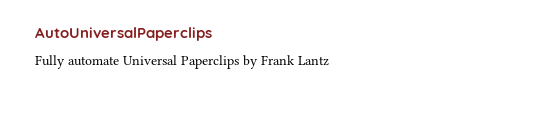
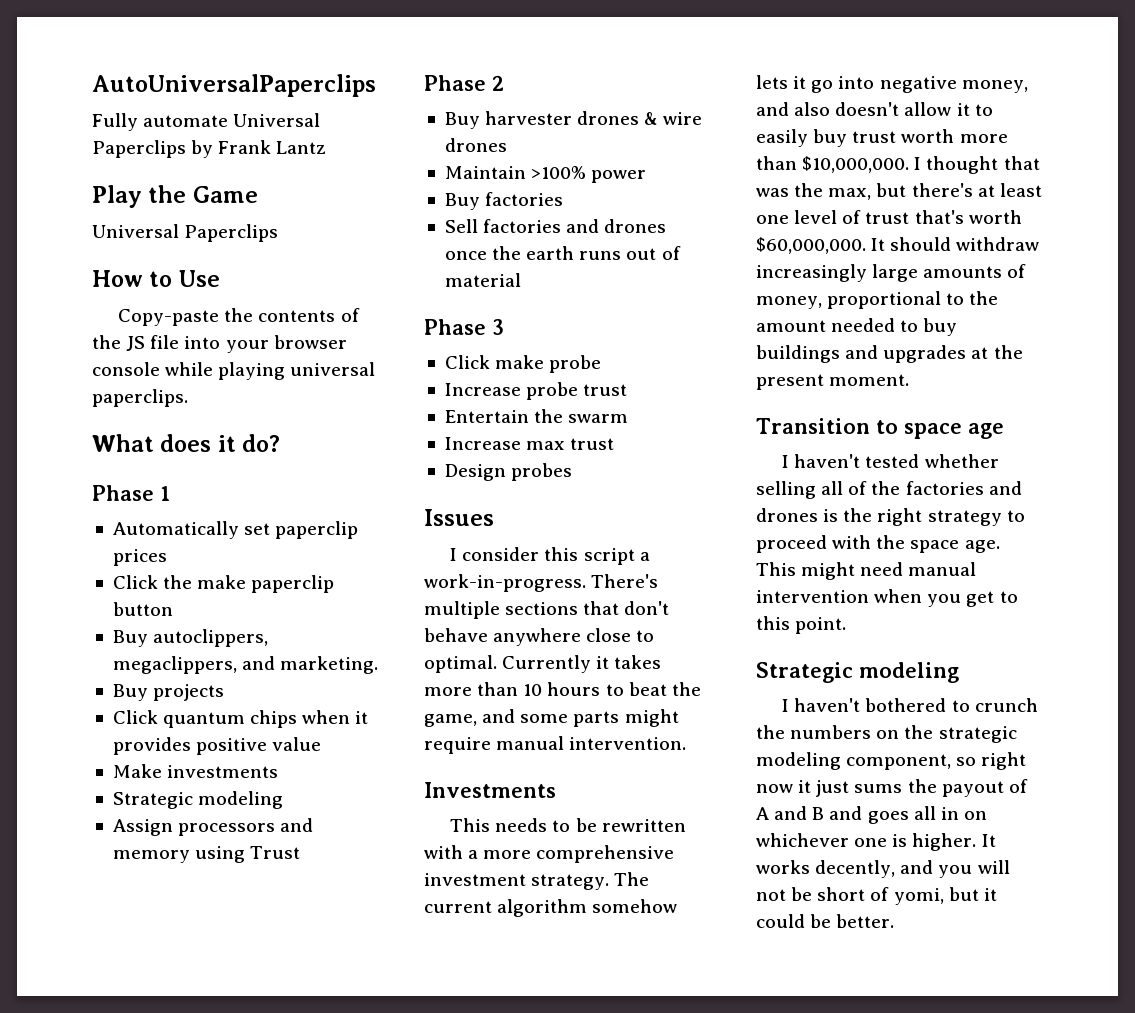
+ Play the Game
+ Universal Paperclips
+ How to Use
+ Copy-paste the contents of the JS file into your browser console while playing universal paperclips.
+ What does it do?
+ Phase 1
+ Automatically set paperclip prices
+ Click the make paperclip button
+ Buy autoclippers, megaclippers, and marketing.
+ Buy projects
+ Click quantum chips when it provides positive value
+ Make investments
+ Strategic modeling
+ Assign processors and memory using Trust
+ Phase 2
+ Buy harvester drones & wire drones
+ Maintain >100% power
+ Buy factories
+ Sell factories and drones once the earth runs out of material
+ Phase 3
+ Click make probe
+ Increase probe trust
+ Entertain the swarm
+ Increase max trust
+ Design probes
+ Issues
+ I consider this script a work-in-progress. There's multiple sections that don't behave anywhere close to optimal. Currently it takes more than 10 hours to beat the game, and some parts might require manual intervention.
+ Investments
+ This needs to be rewritten with a more comprehensive investment strategy. The current algorithm somehow lets it go into negative money, and also doesn't allow it to easily buy trust worth more than $10,000,000. I thought that was the max, but there's at least one level of trust that's worth $60,000,000. It should withdraw increasingly large amounts of money, proportional to the amount needed to buy buildings and upgrades at the present moment.
+ Transition to space age
+ I haven't tested whether selling all of the factories and drones is the right strategy to proceed with the space age. This might need manual intervention when you get to this point.
+ Strategic modeling
+ I haven't bothered to crunch the numbers on the strategic modeling component, so right now it just sums the payout of A and B and goes all in on whichever one is higher. It works decently, and you will not be short of yomi, but it could be better.

